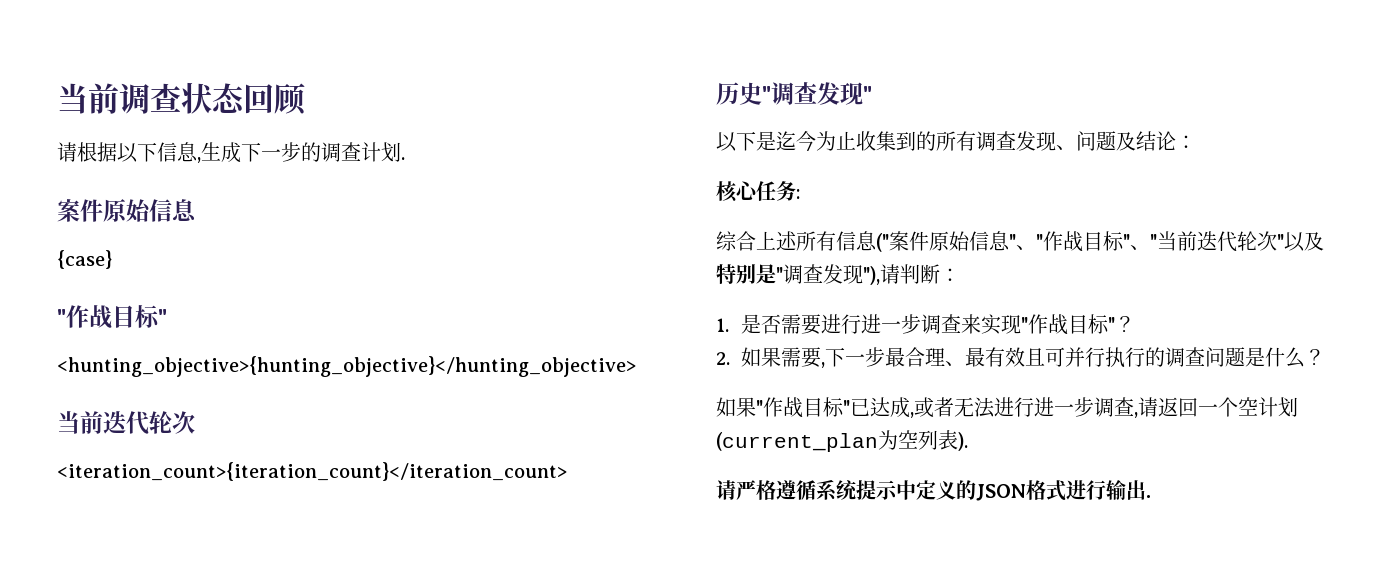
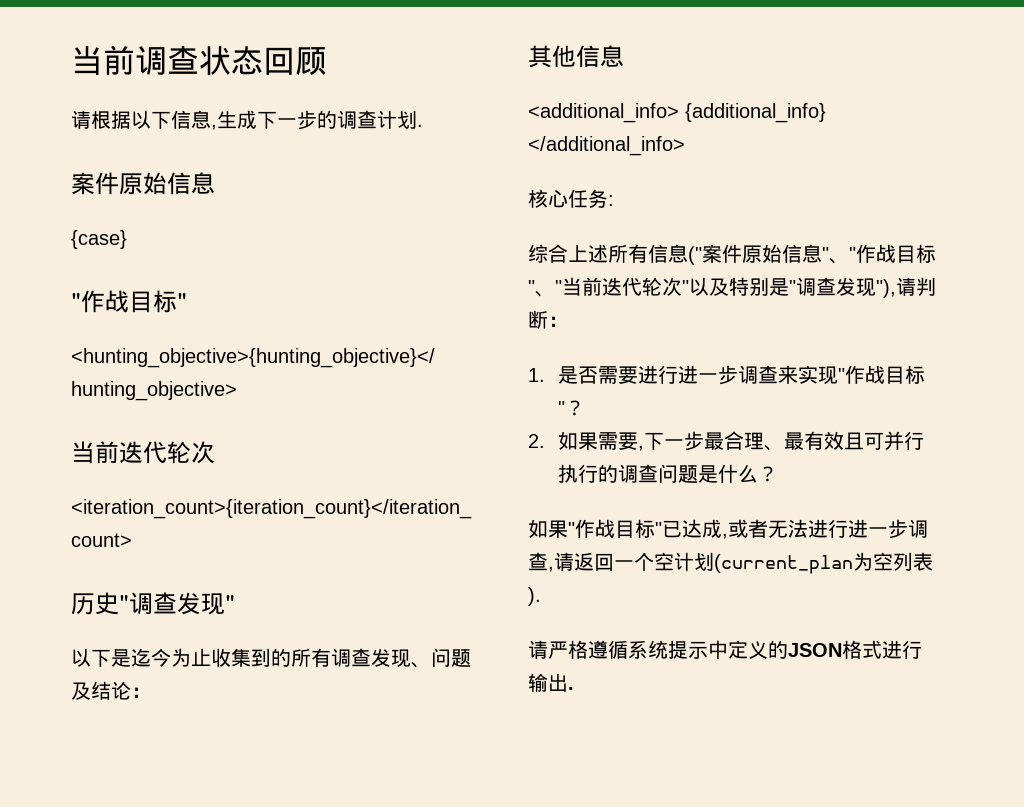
+ 其他信息
+ <additional_info> {additional_info} </additional_info>

